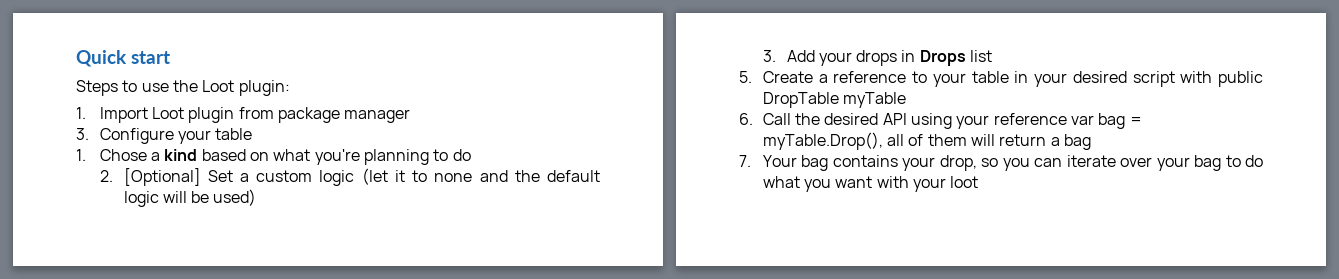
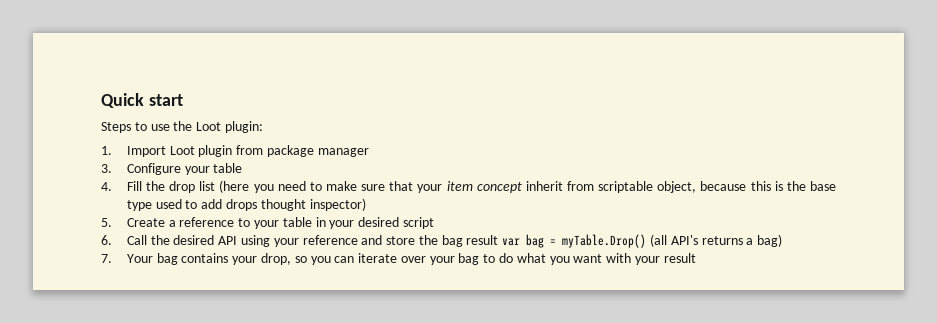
- 1. Chose a kind based on what you're planning to do
- 2. [Optional] Set a custom logic (let it to none and the default logic will be used)
- 3. Add your drops in Drops list
+ 4. Fill the drop list (here you need to make sure that your item concept inherit from scriptable object, because this is the base type used to add drops thought inspector)
- 5. Create a reference to your table in your desired script with public DropTable myTable
+ 5. Create a reference to your table in your desired script
- 6. Call the desired API using your reference var bag = myTable.Drop(), all of them will return a bag
+ 6. Call the desired API using your reference and store the bag result var bag = myTable.Drop() (all API's returns a bag)
- 7. Your bag contains your drop, so you can iterate over your bag to do what you want with your loot
+ 7. Your bag contains your drop, so you can iterate over your bag to do what you want with your result

